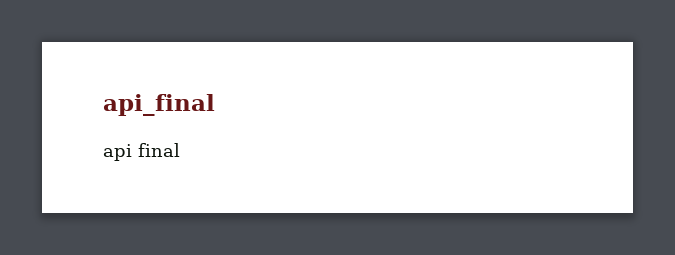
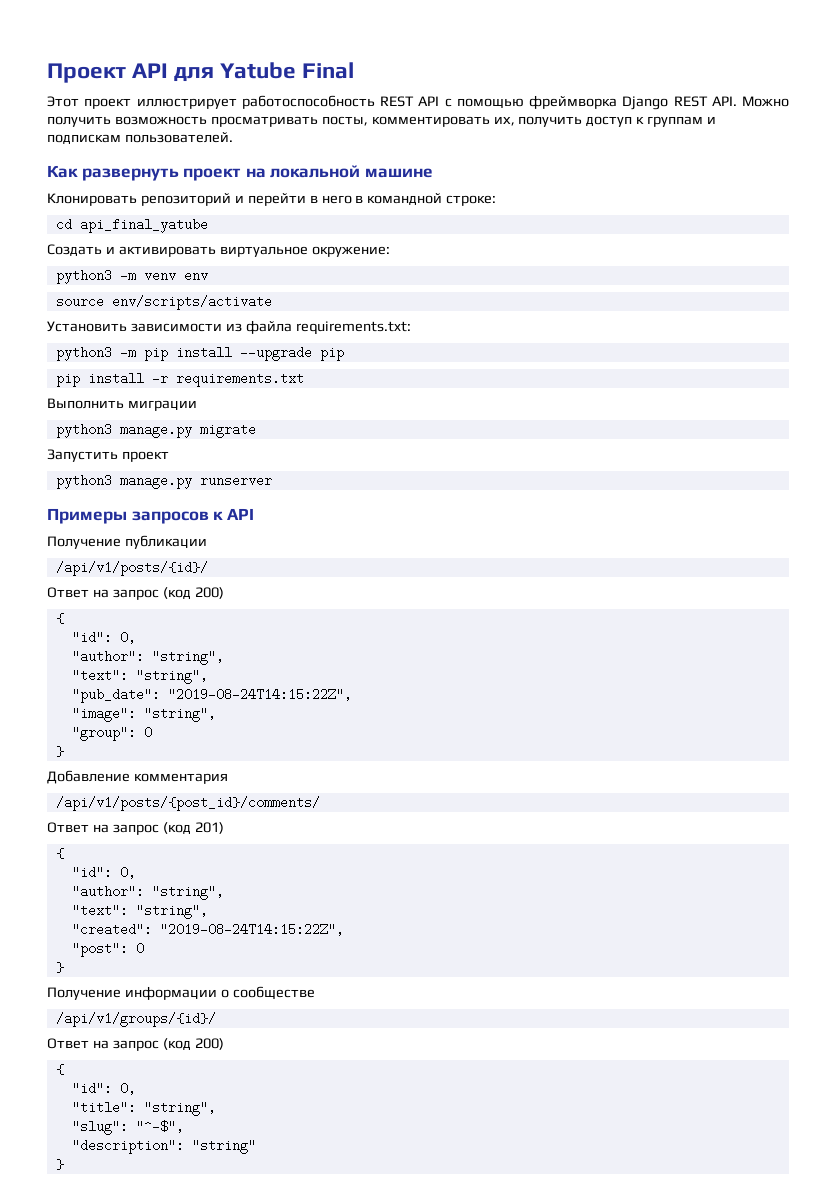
- api_final
- api final
+ Проект API для Yatube Final
+ Этот проект иллюстрирует работоспособность REST API с помощью фреймворка Django REST API. Можно получить возможность просматривать посты, комментировать их, получить доступ к группам и подпискам пользователей.
+ Как развернуть проект на локальной машине
+ Клонировать репозиторий и перейти в него в командной строке:
+ cd api_final_yatube
+ Cоздать и активировать виртуальное окружение:
+ python3 -m venv env
+ source env/scripts/activate
+ Установить зависимости из файла requirements.txt:
+ python3 -m pip install --upgrade pip
+ pip install -r requirements.txt
+ Выполнить миграции
+ python3 manage.py migrate
+ Запустить проект
+ python3 manage.py runserver
+ Примеры запросов к API
+ Получение публикации
+ /api/v1/posts/{id}/
+ Ответ на запрос (код 200)
+ {
+ "id": 0,
+ "author": "string",
+ "text": "string",
+ "pub_date": "2019-08-24T14:15:22Z",
+ "image": "string",
+ "group": 0
+ }
+ Добавление комментария
+ /api/v1/posts/{post_id}/comments/
+ Ответ на запрос (код 201)
+ {
+ "id": 0,
+ "author": "string",
+ "text": "string",
+ "created": "2019-08-24T14:15:22Z",
+ "post": 0
+ }
+ Получение информации о сообществе
+ /api/v1/groups/{id}/
+ Ответ на запрос (код 200)
+ {
+ "id": 0,
+ "title": "string",
+ "slug": "^-$",
+ "description": "string"
+ }

